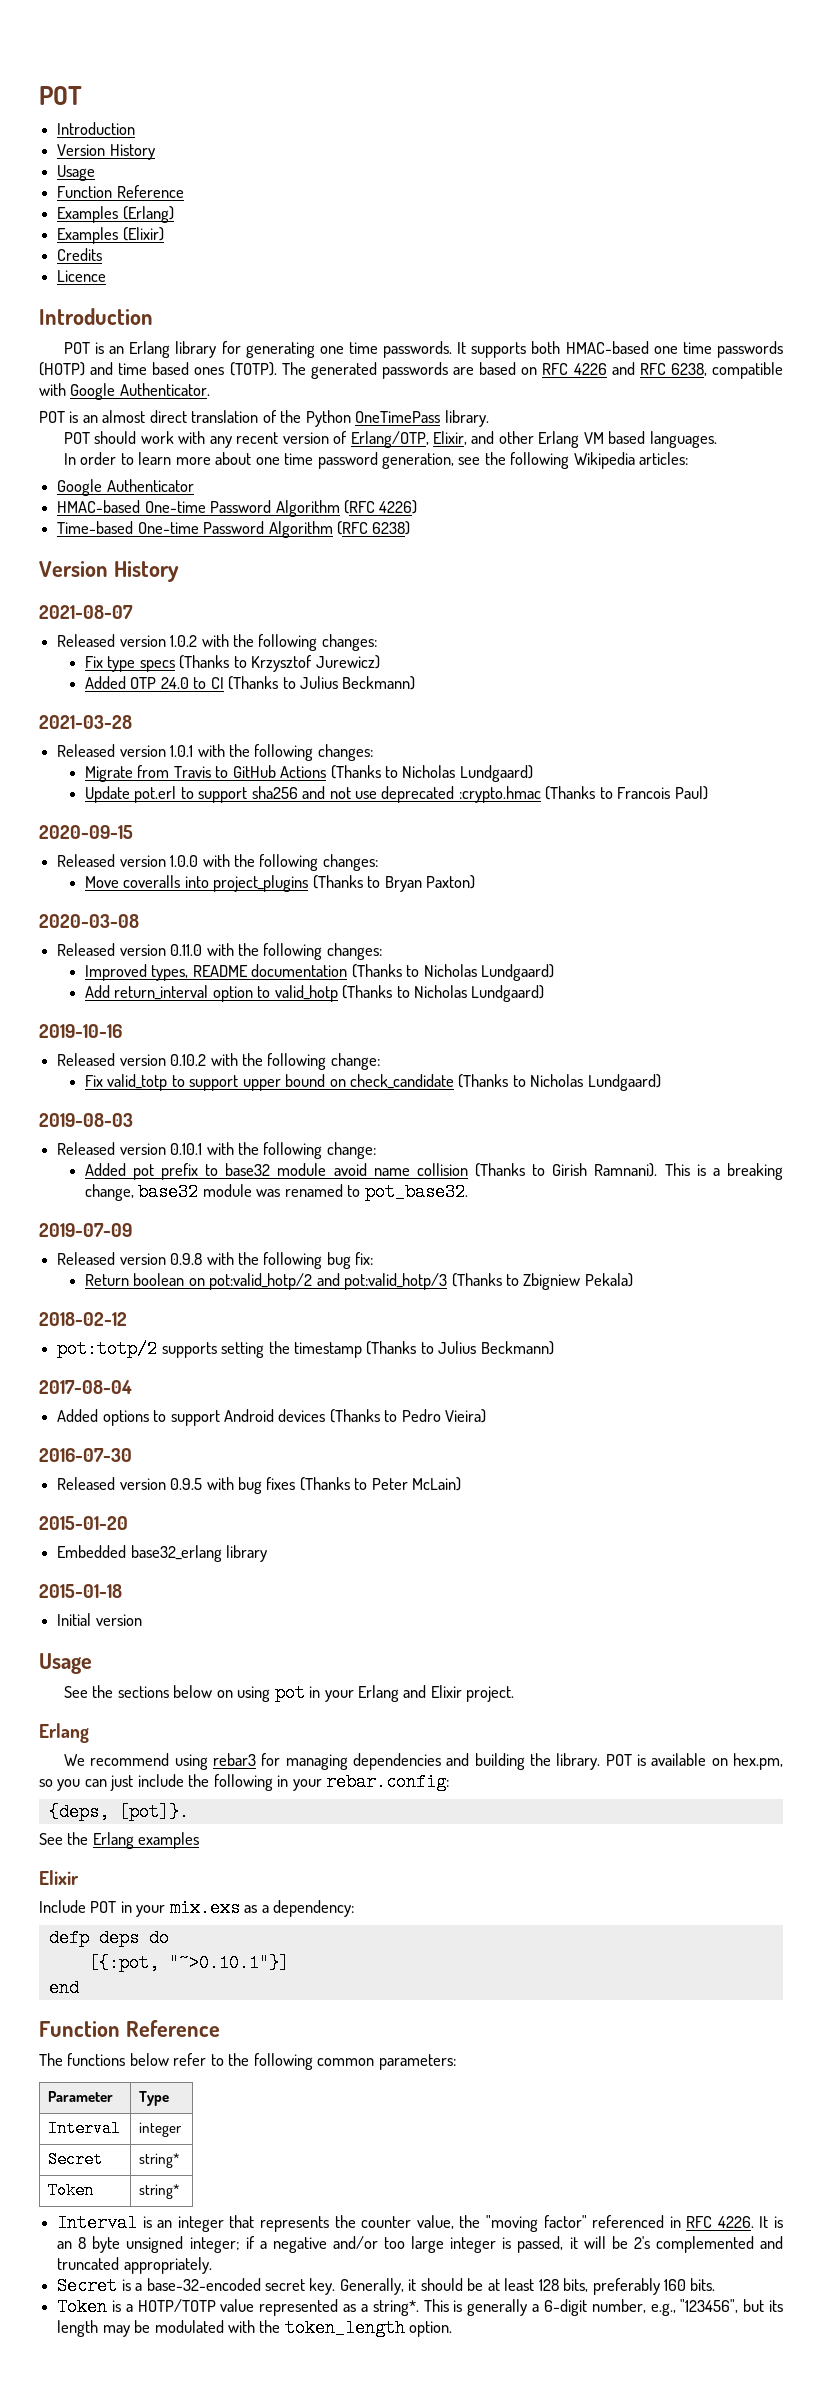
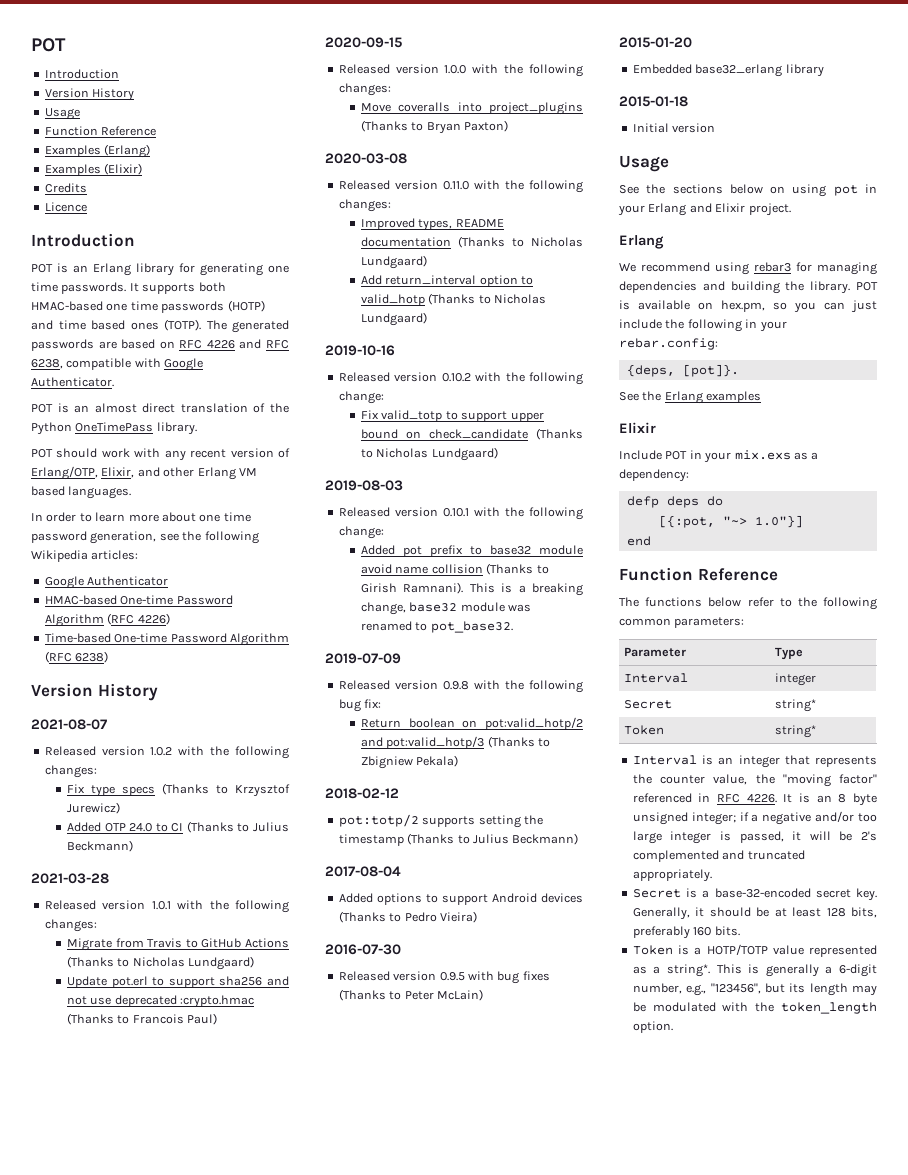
- [{:pot, "~>0.10.1"}]
+ [{:pot, "~> 1.0"}]

